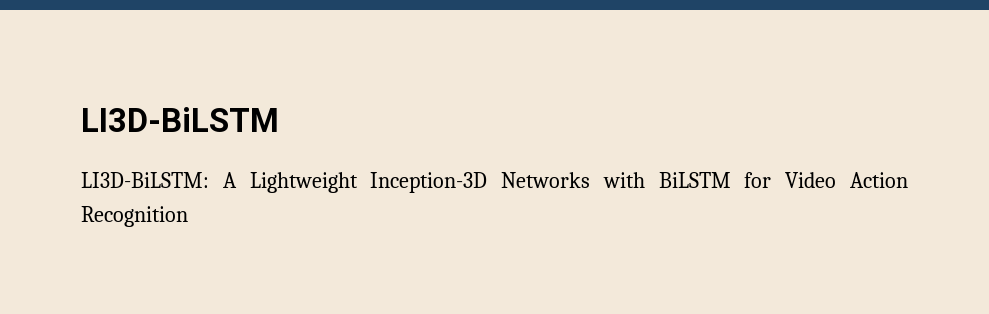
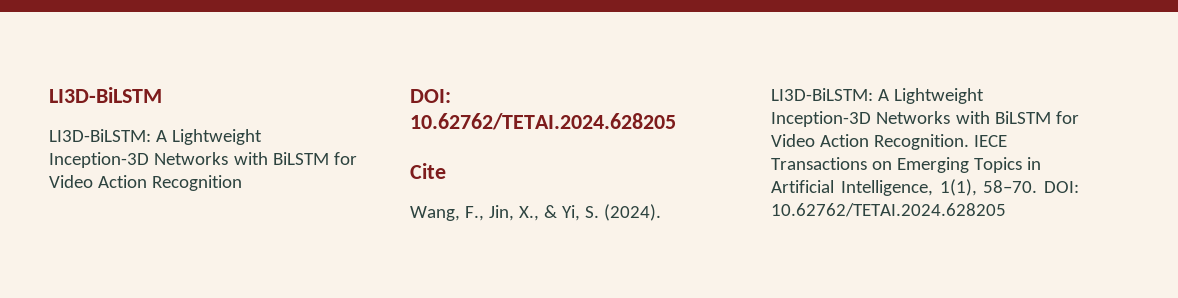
  LI3D-BiLSTM: A Lightweight Inception-3D Networks with BiLSTM for Video Action Recognition
+ DOI: 10.62762/TETAI.2024.628205
+ Cite
+ Wang, F., Jin, X., & Yi, S. (2024). LI3D-BiLSTM: A Lightweight Inception-3D Networks with BiLSTM for Video Action Recognition. IECE Transactions on Emerging Topics in Artificial Intelligence, 1(1), 58–70. DOI: 10.62762/TETAI.2024.628205

